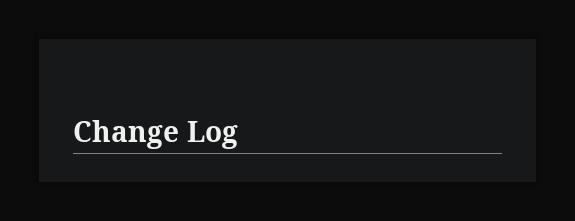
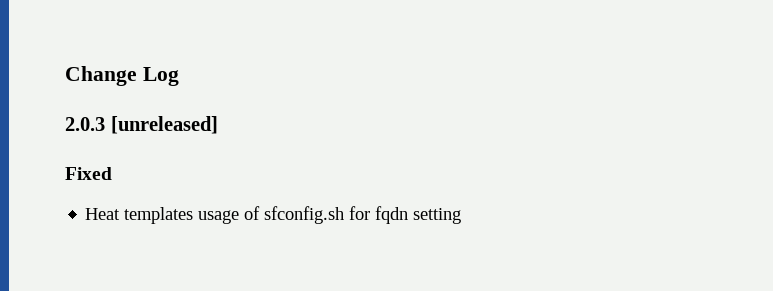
+ 2.0.3 [unreleased]
+ Fixed
+ Heat templates usage of sfconfig.sh for fqdn setting

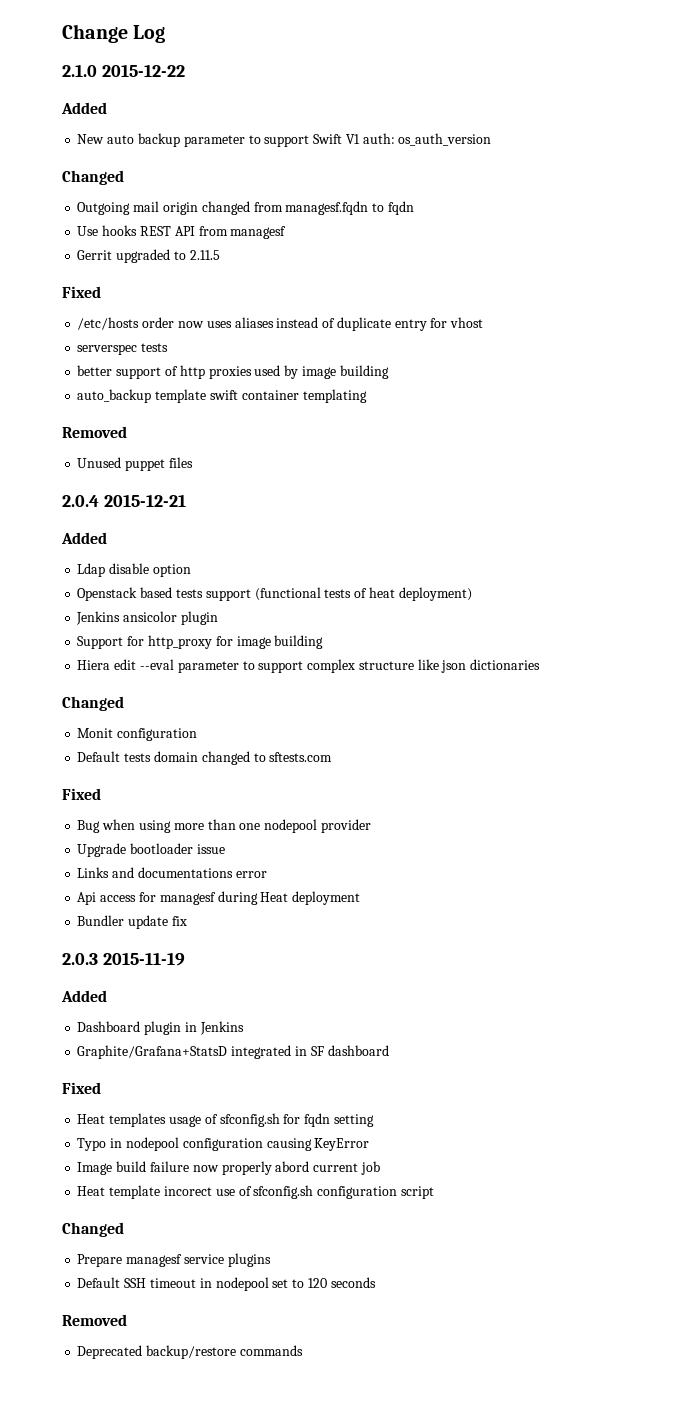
- 2.0.3 [unreleased]
+ 2.1.0 2015-12-22
+ Added
+ New auto backup parameter to support Swift V1 auth: os_auth_version
+ Changed
+ Outgoing mail origin changed from managesf.fqdn to fqdn
+ Use hooks REST API from managesf
+ Gerrit upgraded to 2.11.5
+ Fixed
+ /etc/hosts order now uses aliases instead of duplicate entry for vhost
+ serverspec tests
+ better support of http proxies used by image building
+ auto_backup template swift container templating
+ Removed
+ Unused puppet files
+ 2.0.4 2015-12-21
+ Added
+ Ldap disable option
+ Openstack based tests support (functional tests of heat deployment)
+ Jenkins ansicolor plugin
+ Support for http_proxy for image building
+ Hiera edit --eval parameter to support complex structure like json dictionaries
+ Changed
+ Monit configuration
+ Default tests domain changed to sftests.com
+ Fixed
+ Bug when using more than one nodepool provider
+ Upgrade bootloader issue
+ Links and documentations error
+ Api access for managesf during Heat deployment
+ Bundler update fix
+ 2.0.3 2015-11-19
+ Added
+ Dashboard plugin in Jenkins
+ Graphite/Grafana+StatsD integrated in SF dashboard
+ Typo in nodepool configuration causing KeyError
+ Image build failure now properly abord current job
+ Heat template incorect use of sfconfig.sh configuration script
+ Changed
+ Prepare managesf service plugins
+ Default SSH timeout in nodepool set to 120 seconds
+ Removed
+ Deprecated backup/restore commands

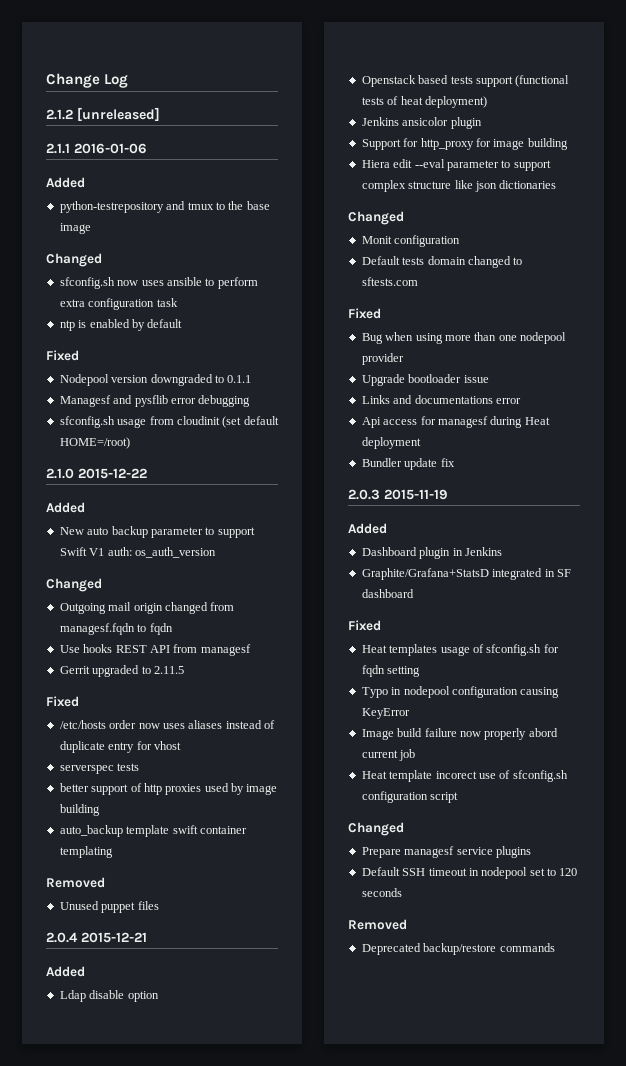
+ 2.1.2 [unreleased]
+ 2.1.1 2016-01-06
+ Added
+ python-testrepository and tmux to the base image
+ Changed
+ sfconfig.sh now uses ansible to perform extra configuration task
+ ntp is enabled by default
+ Fixed
+ Nodepool version downgraded to 0.1.1
+ Managesf and pysflib error debugging
+ sfconfig.sh usage from cloudinit (set default HOME=/root)

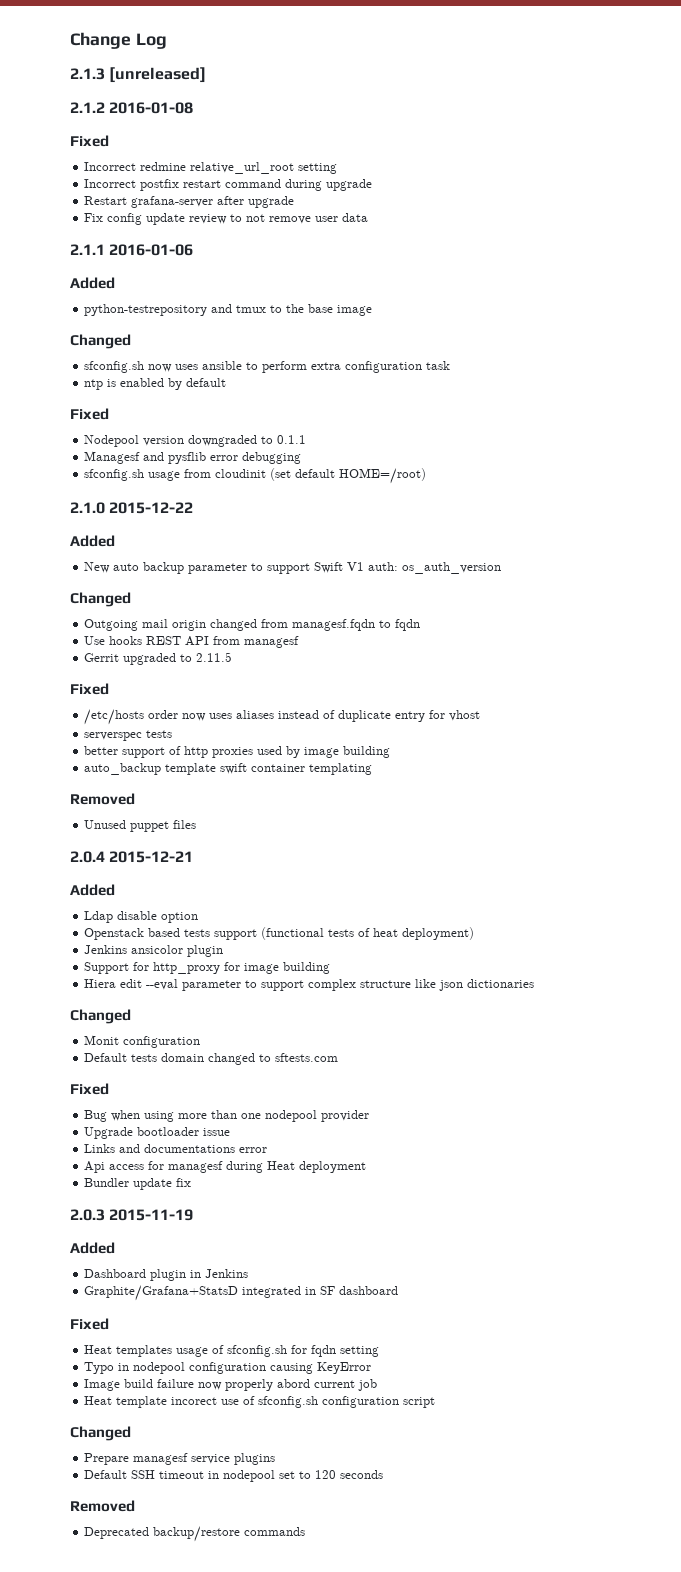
+ 2.1.3 [unreleased]
- 2.1.2 [unreleased]
+ 2.1.2 2016-01-08
+ Fixed
+ Incorrect redmine relative_url_root setting
+ Incorrect postfix restart command during upgrade
+ Restart grafana-server after upgrade
+ Fix config update review to not remove user data

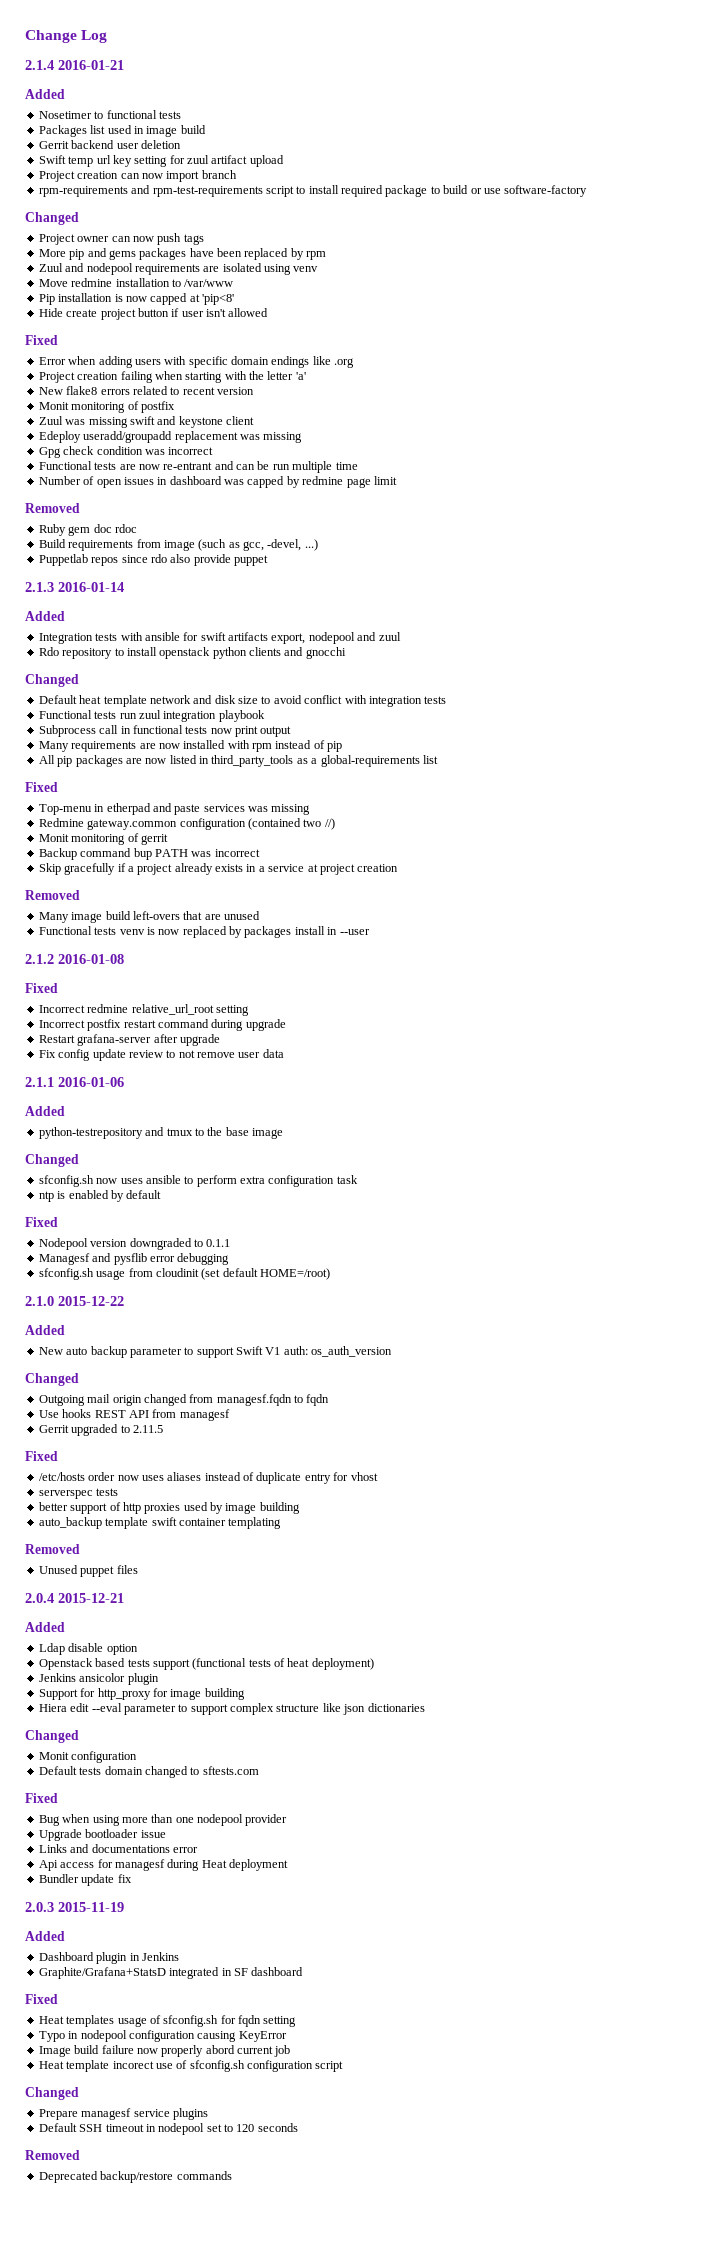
- 2.1.3 [unreleased]
+ 2.1.4 2016-01-21
+ Added
+ Nosetimer to functional tests
+ Packages list used in image build
+ Gerrit backend user deletion
+ Swift temp url key setting for zuul artifact upload
+ Project creation can now import branch
+ rpm-requirements and rpm-test-requirements script to install required package to build or use software-factory
+ Changed
+ Project owner can now push tags
+ More pip and gems packages have been replaced by rpm
+ Zuul and nodepool requirements are isolated using venv
+ Move redmine installation to /var/www
+ Pip installation is now capped at 'pip<8'
+ Hide create project button if user isn't allowed
+ Fixed
+ Error when adding users with specific domain endings like .org
+ Project creation failing when starting with the letter 'a'
+ New flake8 errors related to recent version
+ Monit monitoring of postfix
+ Zuul was missing swift and keystone client
+ Edeploy useradd/groupadd replacement was missing
+ Gpg check condition was incorrect
+ Functional tests are now re-entrant and can be run multiple time
+ Number of open issues in dashboard was capped by redmine page limit
+ Removed
+ Ruby gem doc rdoc
+ Build requirements from image (such as gcc, -devel, ...)
+ Puppetlab repos since rdo also provide puppet
+ 2.1.3 2016-01-14
+ Added
+ Integration tests with ansible for swift artifacts export, nodepool and zuul
+ Rdo repository to install openstack python clients and gnocchi
+ Changed
+ Default heat template network and disk size to avoid conflict with integration tests
+ Functional tests run zuul integration playbook
+ Subprocess call in functional tests now print output
+ Many requirements are now installed with rpm instead of pip
+ All pip packages are now listed in third_party_tools as a global-requirements list
+ Fixed
+ Top-menu in etherpad and paste services was missing
+ Redmine gateway.common configuration (contained two //)
+ Monit monitoring of gerrit
+ Backup command bup PATH was incorrect
+ Skip gracefully if a project already exists in a service at project creation
+ Removed
+ Many image build left-overs that are unused
+ Functional tests venv is now replaced by packages install in --user

